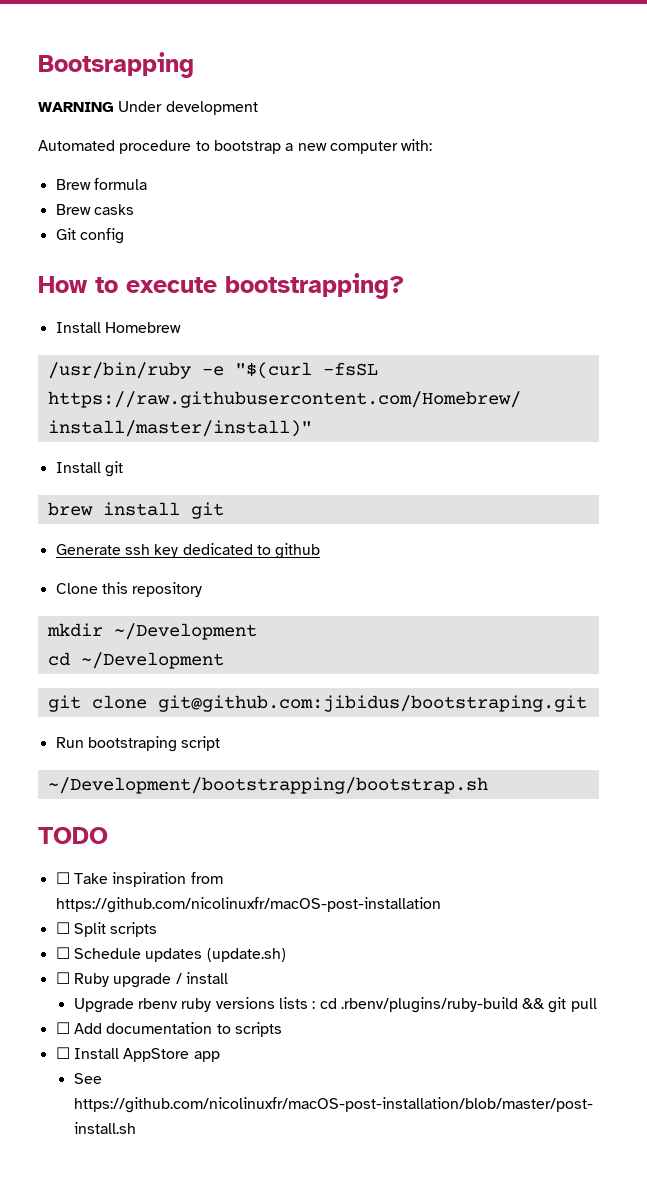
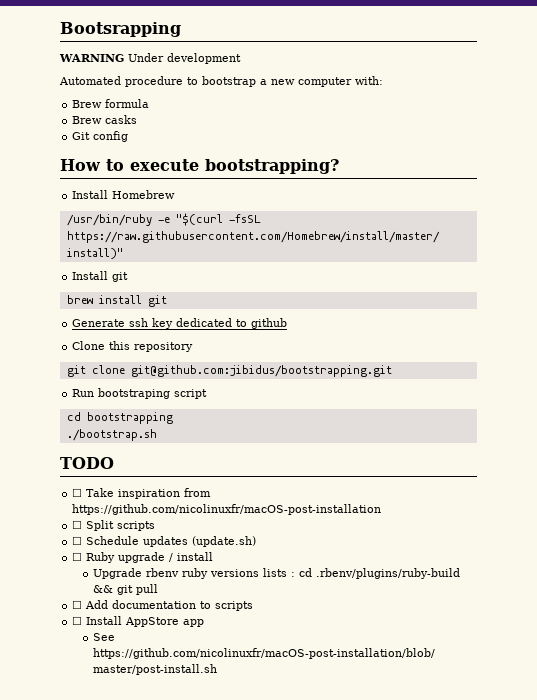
- mkdir ~/Development
- cd ~/Development
- git clone git@github.com:jibidus/bootstraping.git
+ git clone git@github.com:jibidus/bootstrapping.git
- ~/Development/bootstrapping/bootstrap.sh
+ cd bootstrapping
+ ./bootstrap.sh

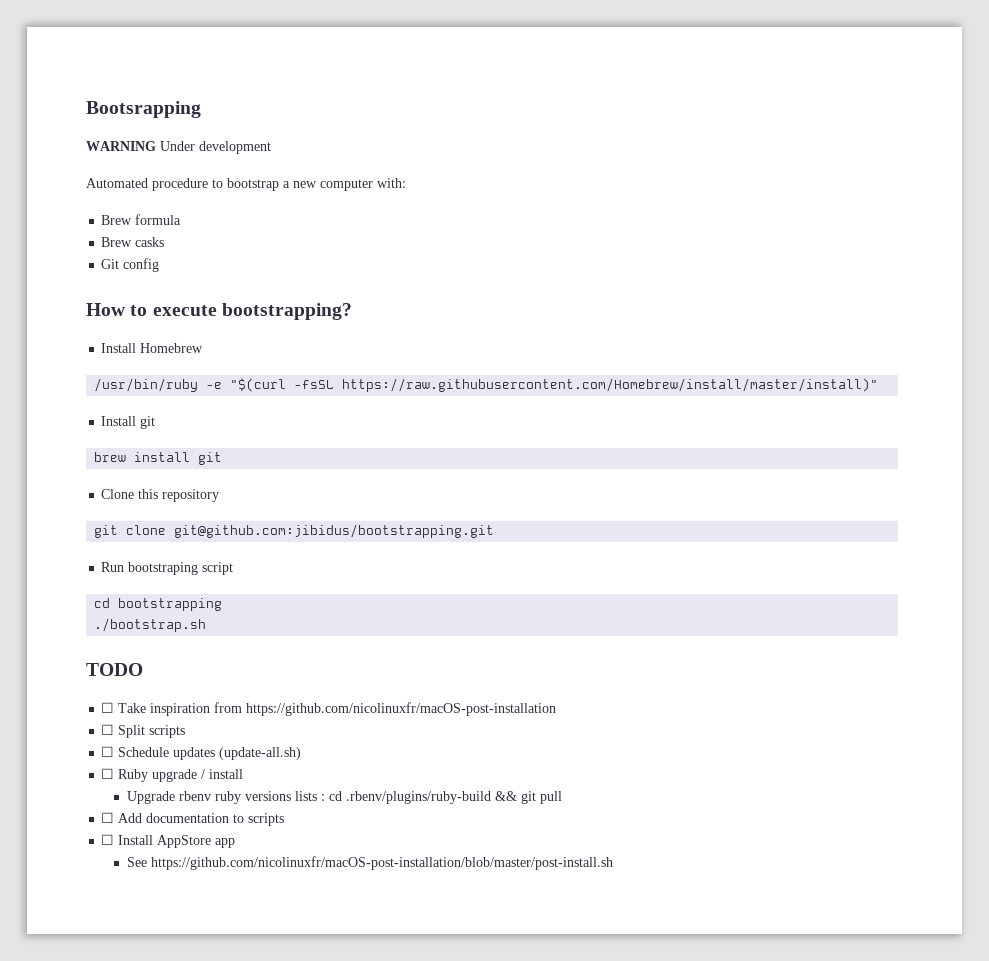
- Generate ssh key dedicated to github
- ☐ Schedule updates (update.sh)
+ ☐ Schedule updates (update-all.sh)

